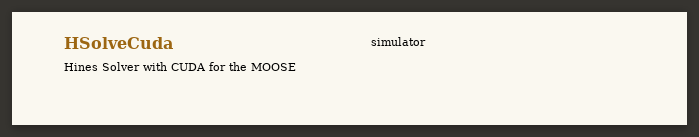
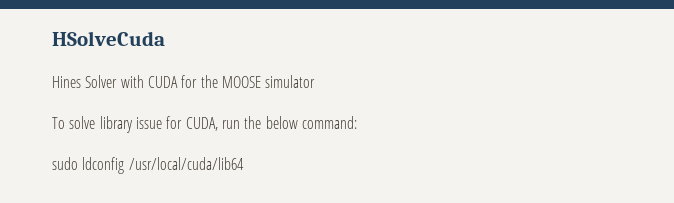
+ To solve library issue for CUDA, run the below command:
+ sudo ldconfig /usr/local/cuda/lib64

